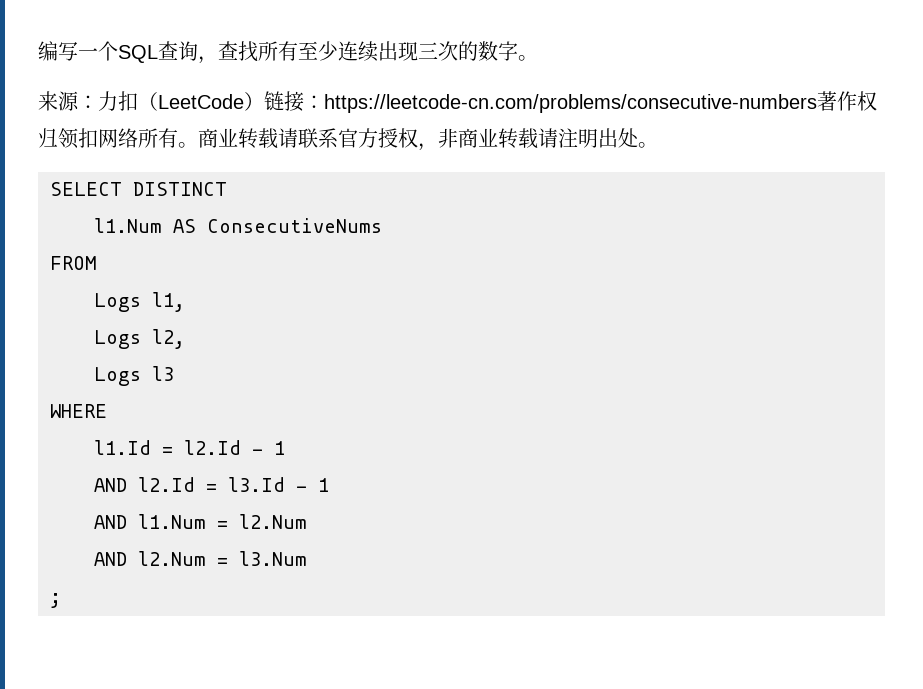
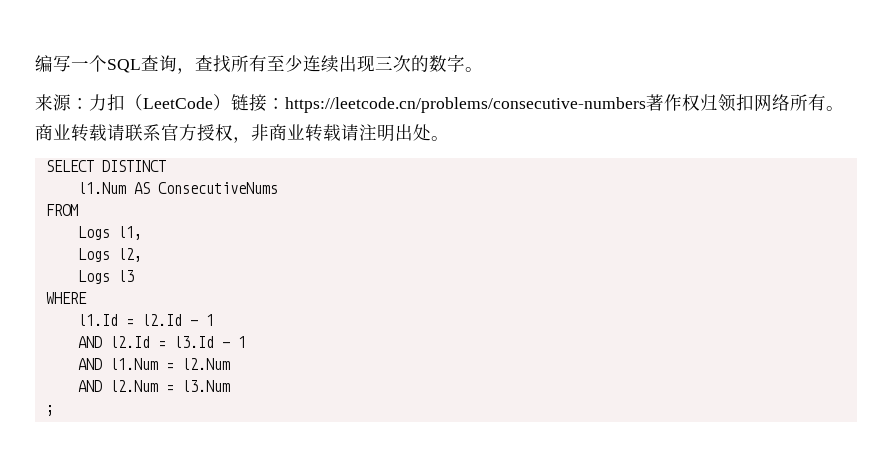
- 来源：力扣（LeetCode）链接：https://leetcode-cn.com/problems/consecutive-numbers著作权归领扣网络所有。
+ 来源：力扣（LeetCode）链接：https://leetcode.cn/problems/consecutive-numbers著作权归领扣网络所有。

